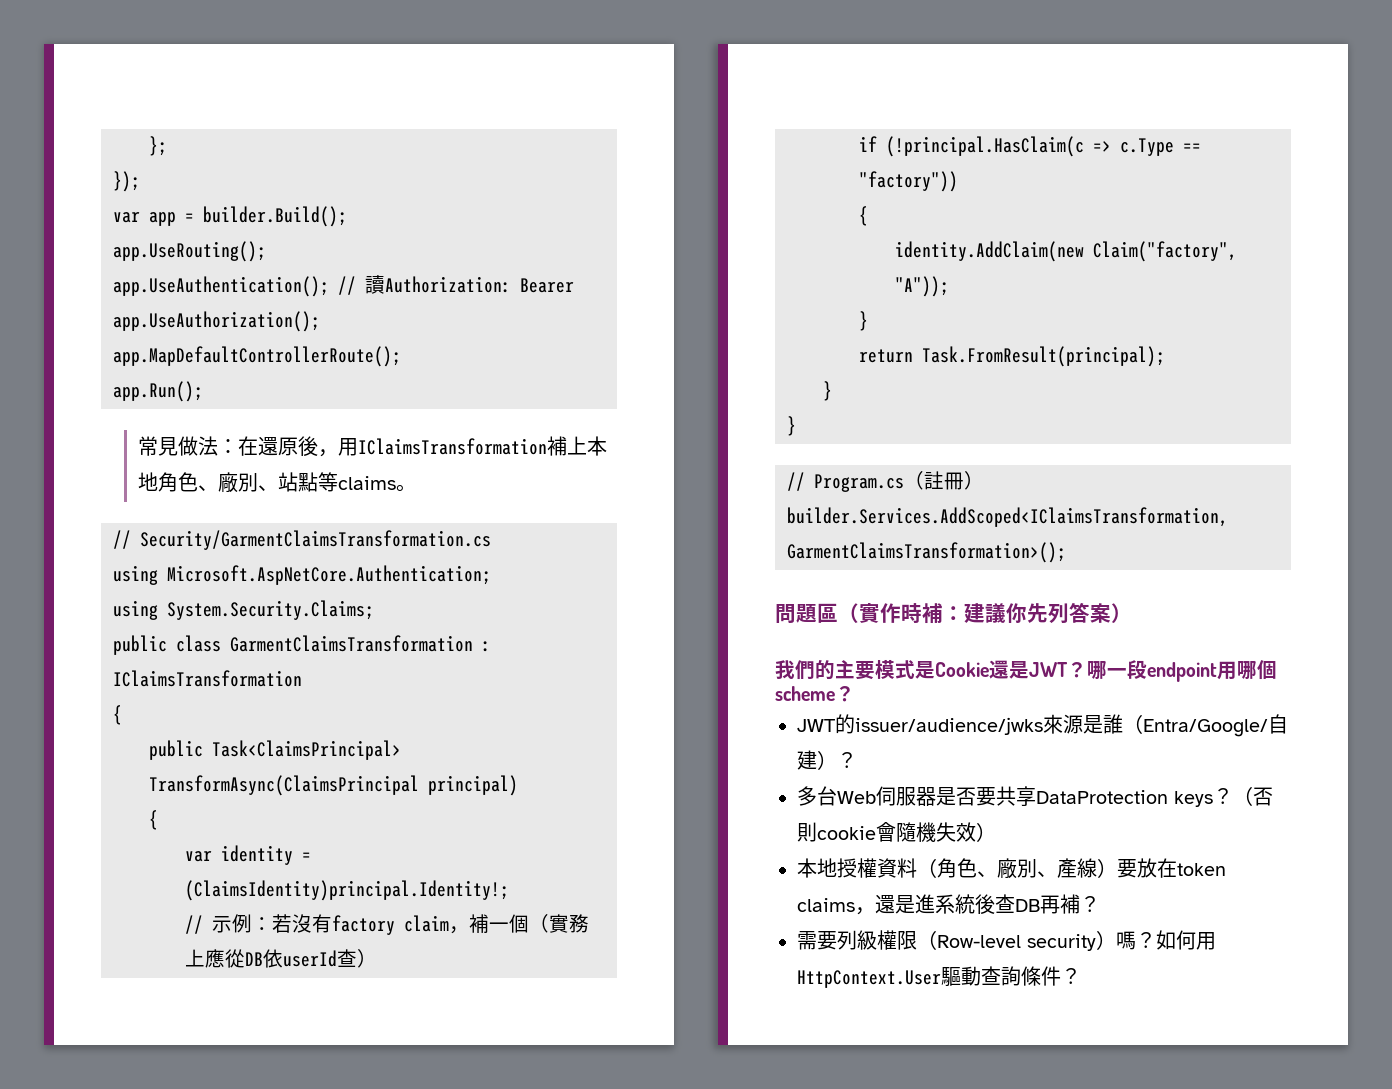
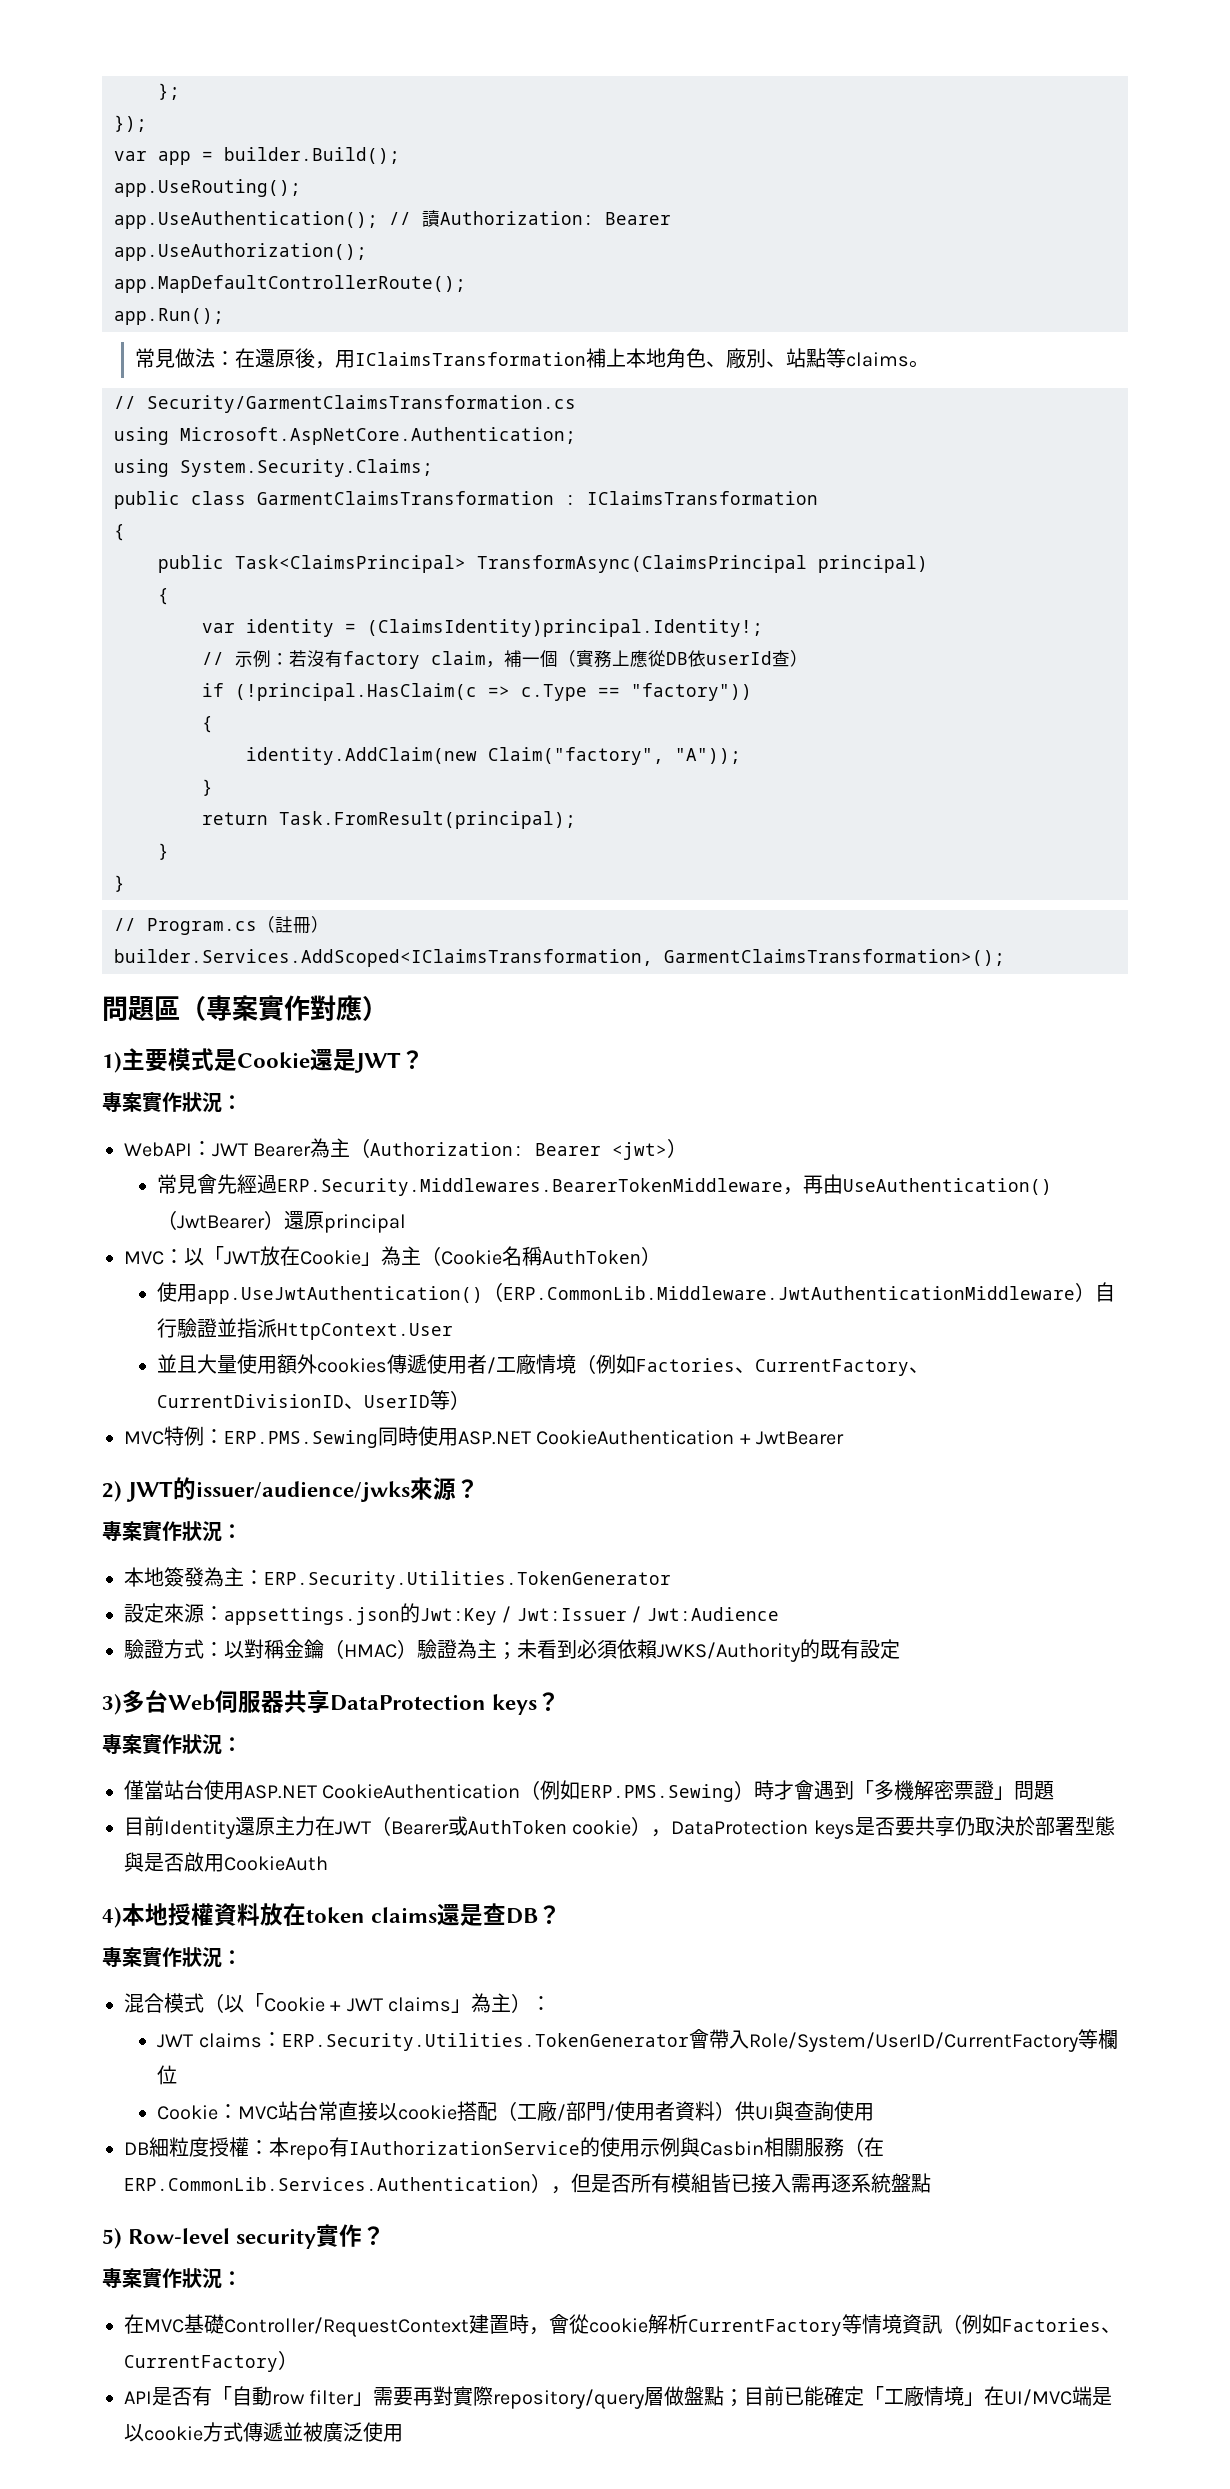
- 問題區（實作時補：建議你先列答案）
- 我們的主要模式是Cookie還是JWT？哪一段endpoint用哪個scheme？
- JWT的issuer/audience/jwks來源是誰（Entra/Google/自建）？
- 多台Web伺服器是否要共享DataProtection keys？（否則cookie會隨機失效）
- 本地授權資料（角色、廠別、產線）要放在token claims，還是進系統後查DB再補？
- 需要列級權限（Row-level security）嗎？如何用HttpContext.User驅動查詢條件？
+ 問題區（專案實作對應）
+ 1)主要模式是Cookie還是JWT？
+ 專案實作狀況：
+ WebAPI：JWT Bearer為主（Authorization: Bearer <jwt>）
+ 常見會先經過ERP.Security.Middlewares.BearerTokenMiddleware，再由UseAuthentication()（JwtBearer）還原principal
+ MVC：以「JWT放在Cookie」為主（Cookie名稱AuthToken）
+ 使用app.UseJwtAuthentication()（ERP.CommonLib.Middleware.JwtAuthenticationMiddleware）自行驗證並指派HttpContext.User
+ 並且大量使用額外cookies傳遞使用者/工廠情境（例如Factories、CurrentFactory、CurrentDivisionID、UserID等）
+ MVC特例：ERP.PMS.Sewing同時使用ASP.NET CookieAuthentication + JwtBearer
+ 2) JWT的issuer/audience/jwks來源？
+ 專案實作狀況：
+ 本地簽發為主：ERP.Security.Utilities.TokenGenerator
+ 設定來源：appsettings.json的Jwt:Key / Jwt:Issuer / Jwt:Audience
+ 驗證方式：以對稱金鑰（HMAC）驗證為主；未看到必須依賴JWKS/Authority的既有設定
+ 3)多台Web伺服器共享DataProtection keys？
+ 專案實作狀況：
+ 僅當站台使用ASP.NET CookieAuthentication（例如ERP.PMS.Sewing）時才會遇到「多機解密票證」問題
+ 目前Identity還原主力在JWT（Bearer或AuthToken cookie），DataProtection keys是否要共享仍取決於部署型態與是否啟用CookieAuth
+ 4)本地授權資料放在token claims還是查DB？
+ 專案實作狀況：
+ 混合模式（以「Cookie + JWT claims」為主）：
+ JWT claims：ERP.Security.Utilities.TokenGenerator會帶入Role/System/UserID/CurrentFactory等欄位
+ Cookie：MVC站台常直接以cookie搭配（工廠/部門/使用者資料）供UI與查詢使用
+ DB細粒度授權：本repo有IAuthorizationService的使用示例與Casbin相關服務（在ERP.CommonLib.Services.Authentication），但是否所有模組皆已接入需再逐系統盤點
+ 5) Row-level security實作？
+ 專案實作狀況：
+ 在MVC基礎Controller/RequestContext建置時，會從cookie解析CurrentFactory等情境資訊（例如Factories、CurrentFactory）
+ API是否有「自動row filter」需要再對實際repository/query層做盤點；目前已能確定「工廠情境」在UI/MVC端是以cookie方式傳遞並被廣泛使用

